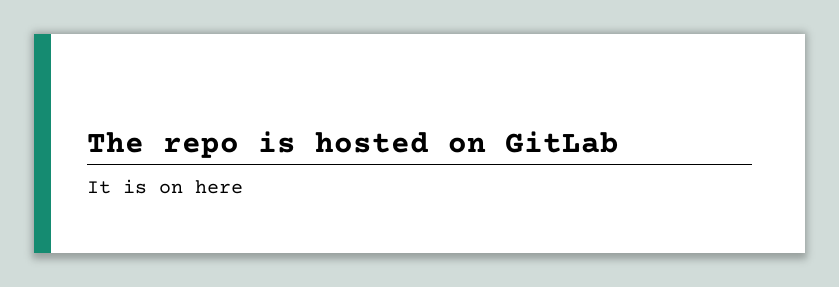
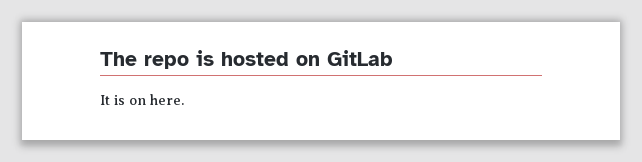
- It is on here
+ It is on here.

